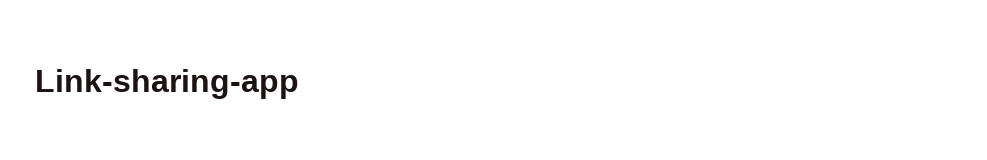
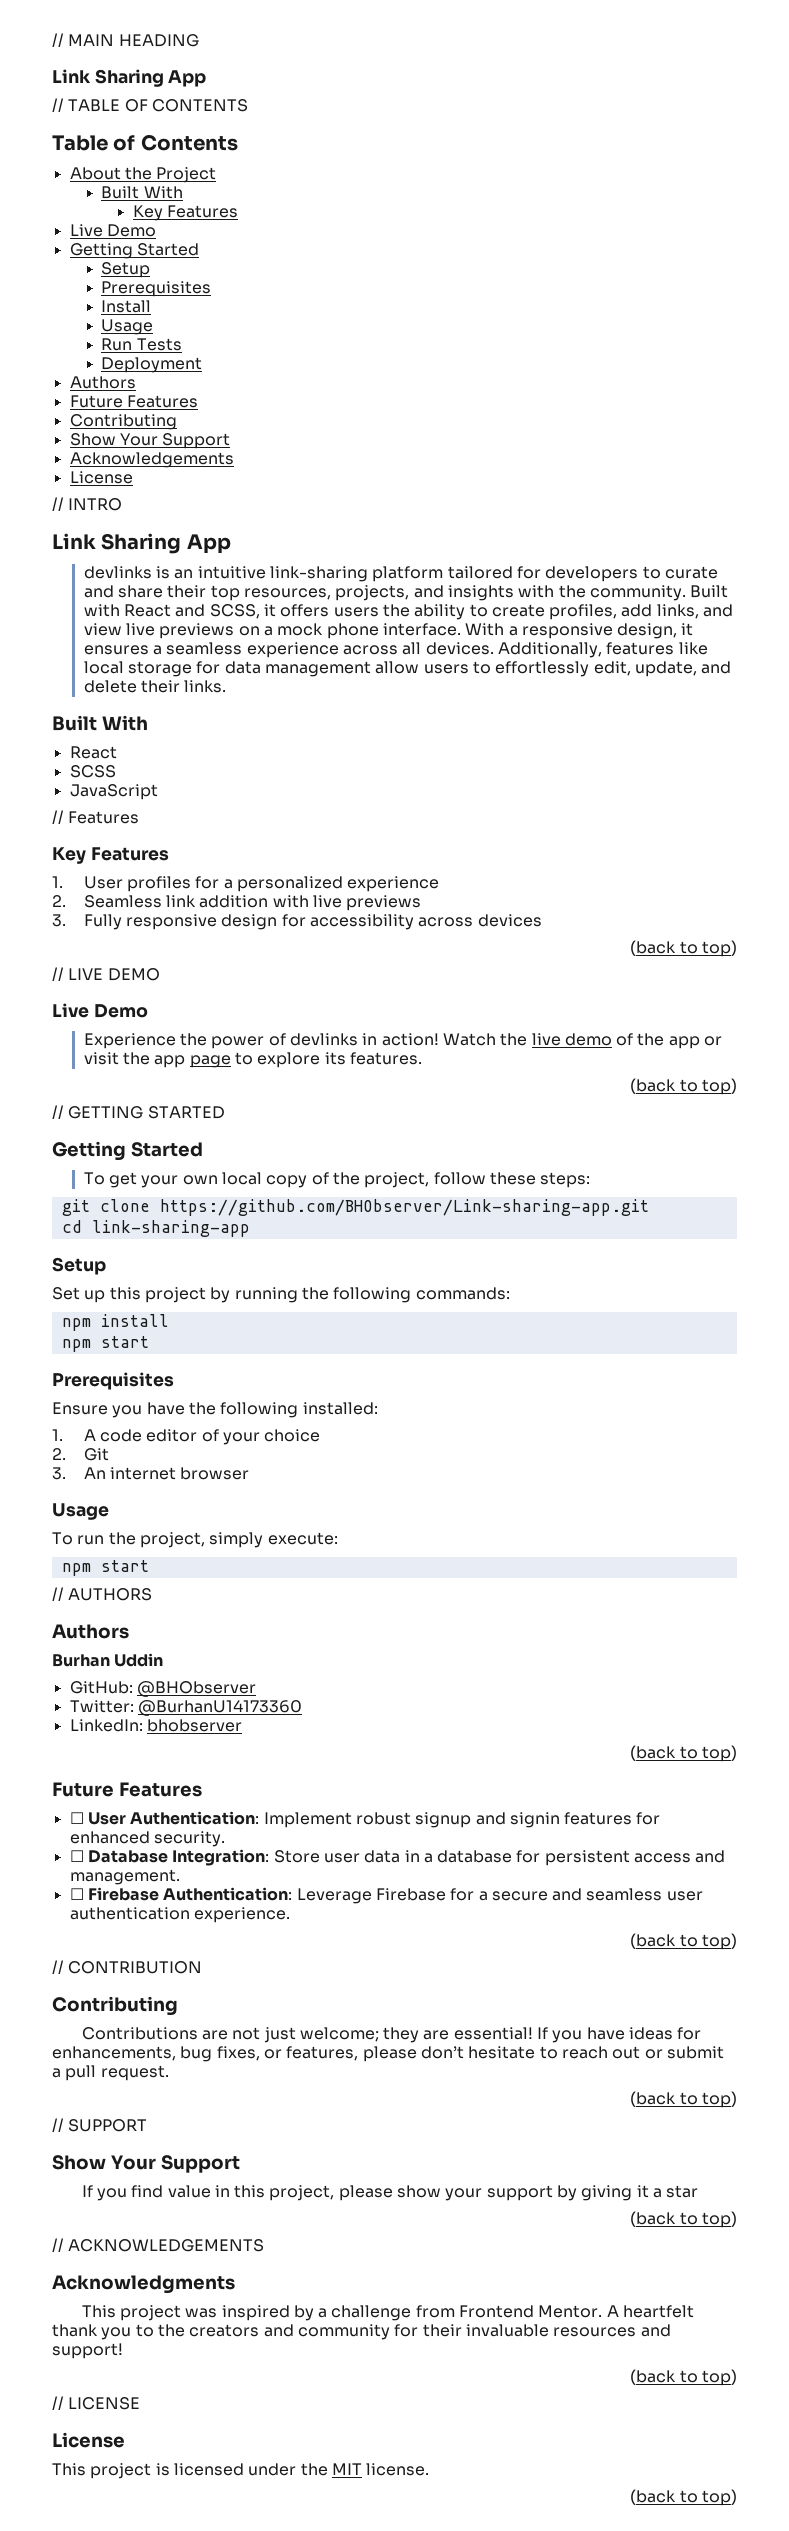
- Link-sharing-app
+ // MAIN HEADING
+ Link Sharing App
+ // TABLE OF CONTENTS
+ Table of Contents
+ About the Project
+ Built With
+ Key Features
+ Live Demo
+ Getting Started
+ Setup
+ Prerequisites
+ Install
+ Usage
+ Run Tests
+ Deployment
+ Authors
+ Future Features
+ Contributing
+ Show Your Support
+ Acknowledgements
+ License
+ // INTRO
+ Link Sharing App
+ devlinks is an intuitive link-sharing platform tailored for developers to curate and share their top resources, projects, and insights with the community. Built with React and SCSS, it offers users the ability to create profiles, add links, and view live previews on a mock phone interface. With a responsive design, it ensures a seamless experience across all devices. Additionally, features like local storage for data management allow users to effortlessly edit, update, and delete their links.
+ Built With
+ React
+ SCSS
+ JavaScript
+ // Features
+ Key Features
+ 1. User profiles for a personalized experience
+ 2. Seamless link addition with live previews
+ 3. Fully responsive design for accessibility across devices
+ (back to top)
+ // LIVE DEMO
+ Live Demo
+ Experience the power of devlinks in action! Watch the live demo of the app or visit the app page to explore its features.
+ (back to top)
+ // GETTING STARTED
+ Getting Started
+ To get your own local copy of the project, follow these steps:
+ git clone https://github.com/BHObserver/Link-sharing-app.git
+ cd link-sharing-app
+ Setup
+ Set up this project by running the following commands:
+ npm install
+ npm start
+ Prerequisites
+ Ensure you have the following installed:
+ 1. A code editor of your choice
+ 2. Git
+ 3. An internet browser
+ Usage
+ To run the project, simply execute:
+ npm start
+ // AUTHORS
+ Authors
+ Burhan Uddin
+ GitHub: @BHObserver
+ Twitter: @BurhanU14173360
+ LinkedIn: bhobserver
+ (back to top)
+ Future Features
+ ☐ User Authentication: Implement robust signup and signin features for enhanced security.
+ ☐ Database Integration: Store user data in a database for persistent access and management.
+ ☐ Firebase Authentication: Leverage Firebase for a secure and seamless user authentication experience.
+ (back to top)
+ // CONTRIBUTION
+ Contributing
+ Contributions are not just welcome; they are essential! If you have ideas for enhancements, bug fixes, or features, please don’t hesitate to reach out or submit a pull request.
+ (back to top)
+ // SUPPORT
+ Show Your Support
+ If you find value in this project, please show your support by giving it a star
+ (back to top)
+ // ACKNOWLEDGEMENTS
+ Acknowledgments
+ This project was inspired by a challenge from Frontend Mentor. A heartfelt thank you to the creators and community for their invaluable resources and support!
+ (back to top)
+ // LICENSE
+ License
+ This project is licensed under the MIT license.
+ (back to top)

